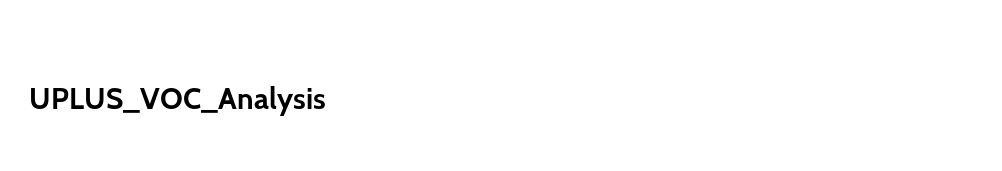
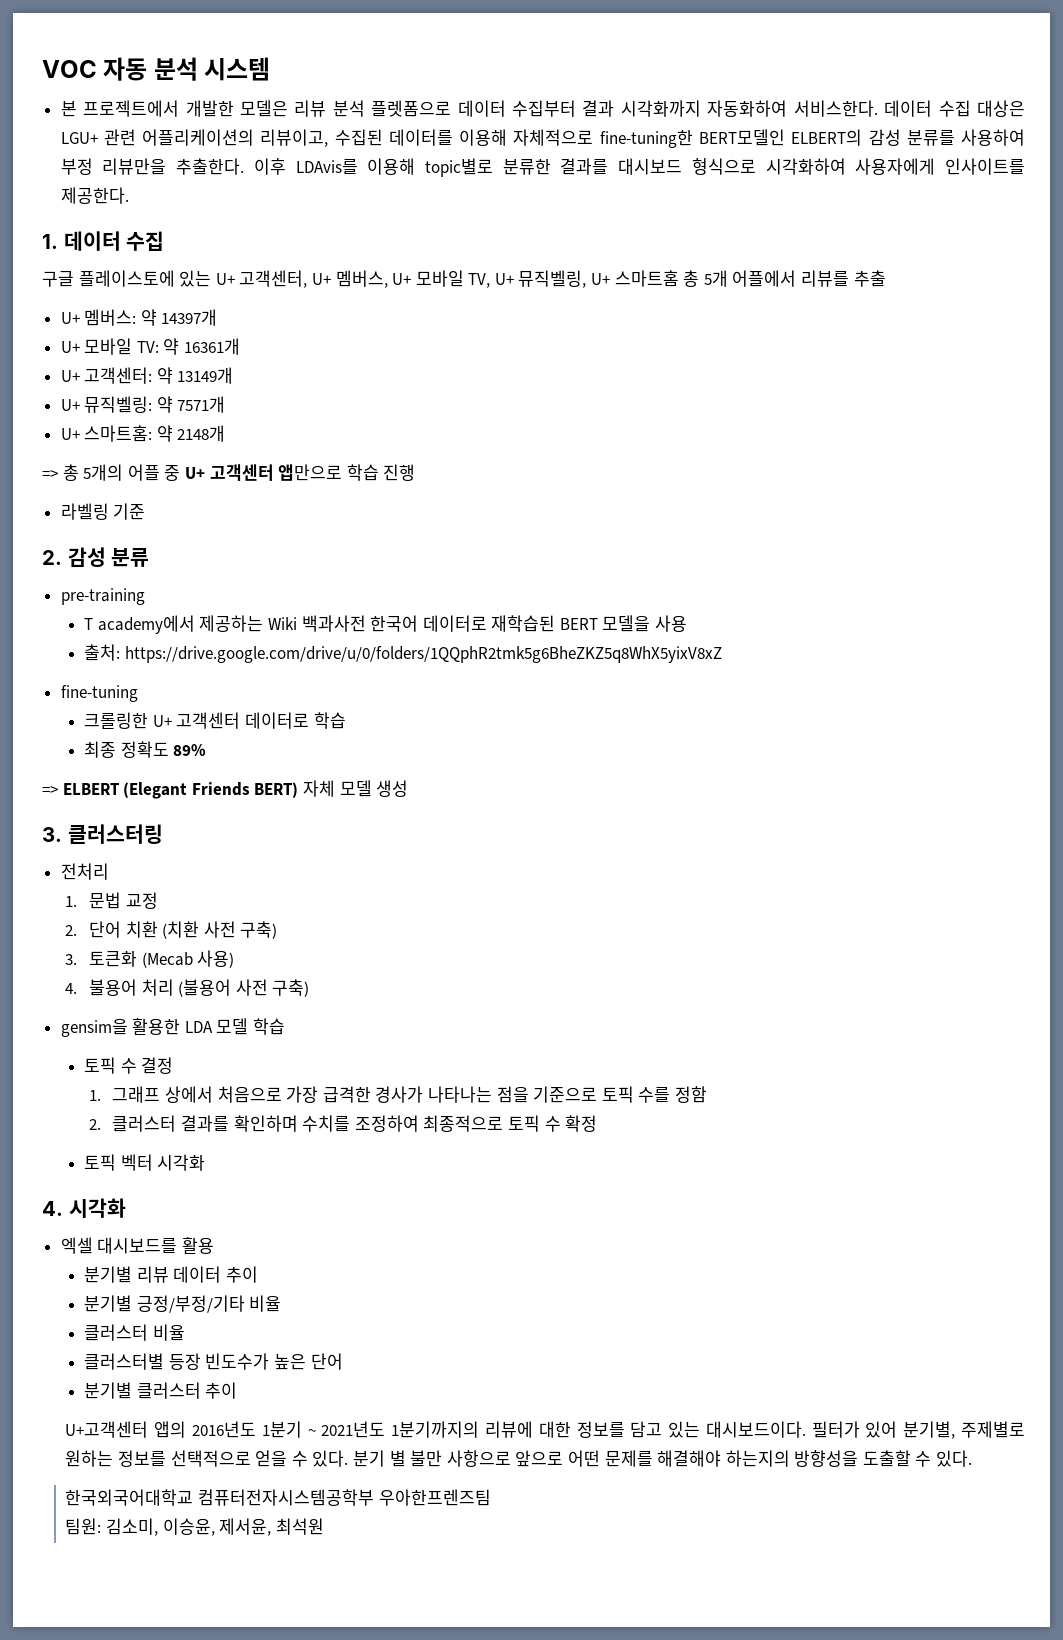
- UPLUS_VOC_Analysis
+ VOC 자동 분석 시스템
+ 본 프로젝트에서 개발한 모델은 리뷰 분석 플렛폼으로 데이터 수집부터 결과 시각화까지 자동화하여 서비스한다. 데이터 수집 대상은 LGU+ 관련 어플리케이션의 리뷰이고, 수집된 데이터를 이용해 자체적으로 fine-tuning한 BERT모델인 ELBERT의 감성 분류를 사용하여 부정 리뷰만을 추출한다. 이후 LDAvis를 이용해 topic별로 분류한 결과를 대시보드 형식으로 시각화하여 사용자에게 인사이트를 제공한다.
+ 1. 데이터 수집
+ 구글 플레이스토에 있는 U+ 고객센터, U+ 멤버스, U+ 모바일 TV, U+ 뮤직벨링, U+ 스마트홈 총 5개 어플에서 리뷰를 추출
+ U+ 멤버스: 약 14397개
+ U+ 모바일 TV: 약 16361개
+ U+ 고객센터: 약 13149개
+ U+ 뮤직벨링: 약 7571개
+ U+ 스마트홈: 약 2148개
+ => 총 5개의 어플 중 U+ 고객센터 앱만으로 학습 진행
+ 라벨링 기준
+ 2. 감성 분류
+ pre-training
+ T academy에서 제공하는 Wiki 백과사전 한국어 데이터로 재학습된 BERT 모델을 사용
+ 출처: https://drive.google.com/drive/u/0/folders/1QQphR2tmk5g6BheZKZ5q8WhX5yixV8xZ
+ fine-tuning
+ 크롤링한 U+ 고객센터 데이터로 학습
+ 최종 정확도 89%
+ => ELBERT (Elegant Friends BERT) 자체 모델 생성
+ 3. 클러스터링
+ 전처리
+ 1. 문법 교정
+ 2. 단어 치환 (치환 사전 구축)
+ 3. 토큰화 (Mecab 사용)
+ 4. 불용어 처리 (불용어 사전 구축)
+ gensim을 활용한 LDA 모델 학습
+ 토픽 수 결정
+ 1. 그래프 상에서 처음으로 가장 급격한 경사가 나타나는 점을 기준으로 토픽 수를 정함
+ 2. 클러스터 결과를 확인하며 수치를 조정하여 최종적으로 토픽 수 확정
+ 토픽 벡터 시각화
+ 4. 시각화
+ 엑셀 대시보드를 활용
+ 분기별 리뷰 데이터 추이
+ 분기별 긍정/부정/기타 비율
+ 클러스터 비율
+ 클러스터별 등장 빈도수가 높은 단어
+ 분기별 클러스터 추이
+ U+고객센터 앱의 2016년도 1분기 ~ 2021년도 1분기까지의 리뷰에 대한 정보를 담고 있는 대시보드이다. 필터가 있어 분기별, 주제별로 원하는 정보를 선택적으로 얻을 수 있다. 분기 별 불만 사항으로 앞으로 어떤 문제를 해결해야 하는지의 방향성을 도출할 수 있다.
+ 한국외국어대학교 컴퓨터전자시스템공학부 우아한프렌즈팀
+ 팀원: 김소미, 이승윤, 제서윤, 최석원

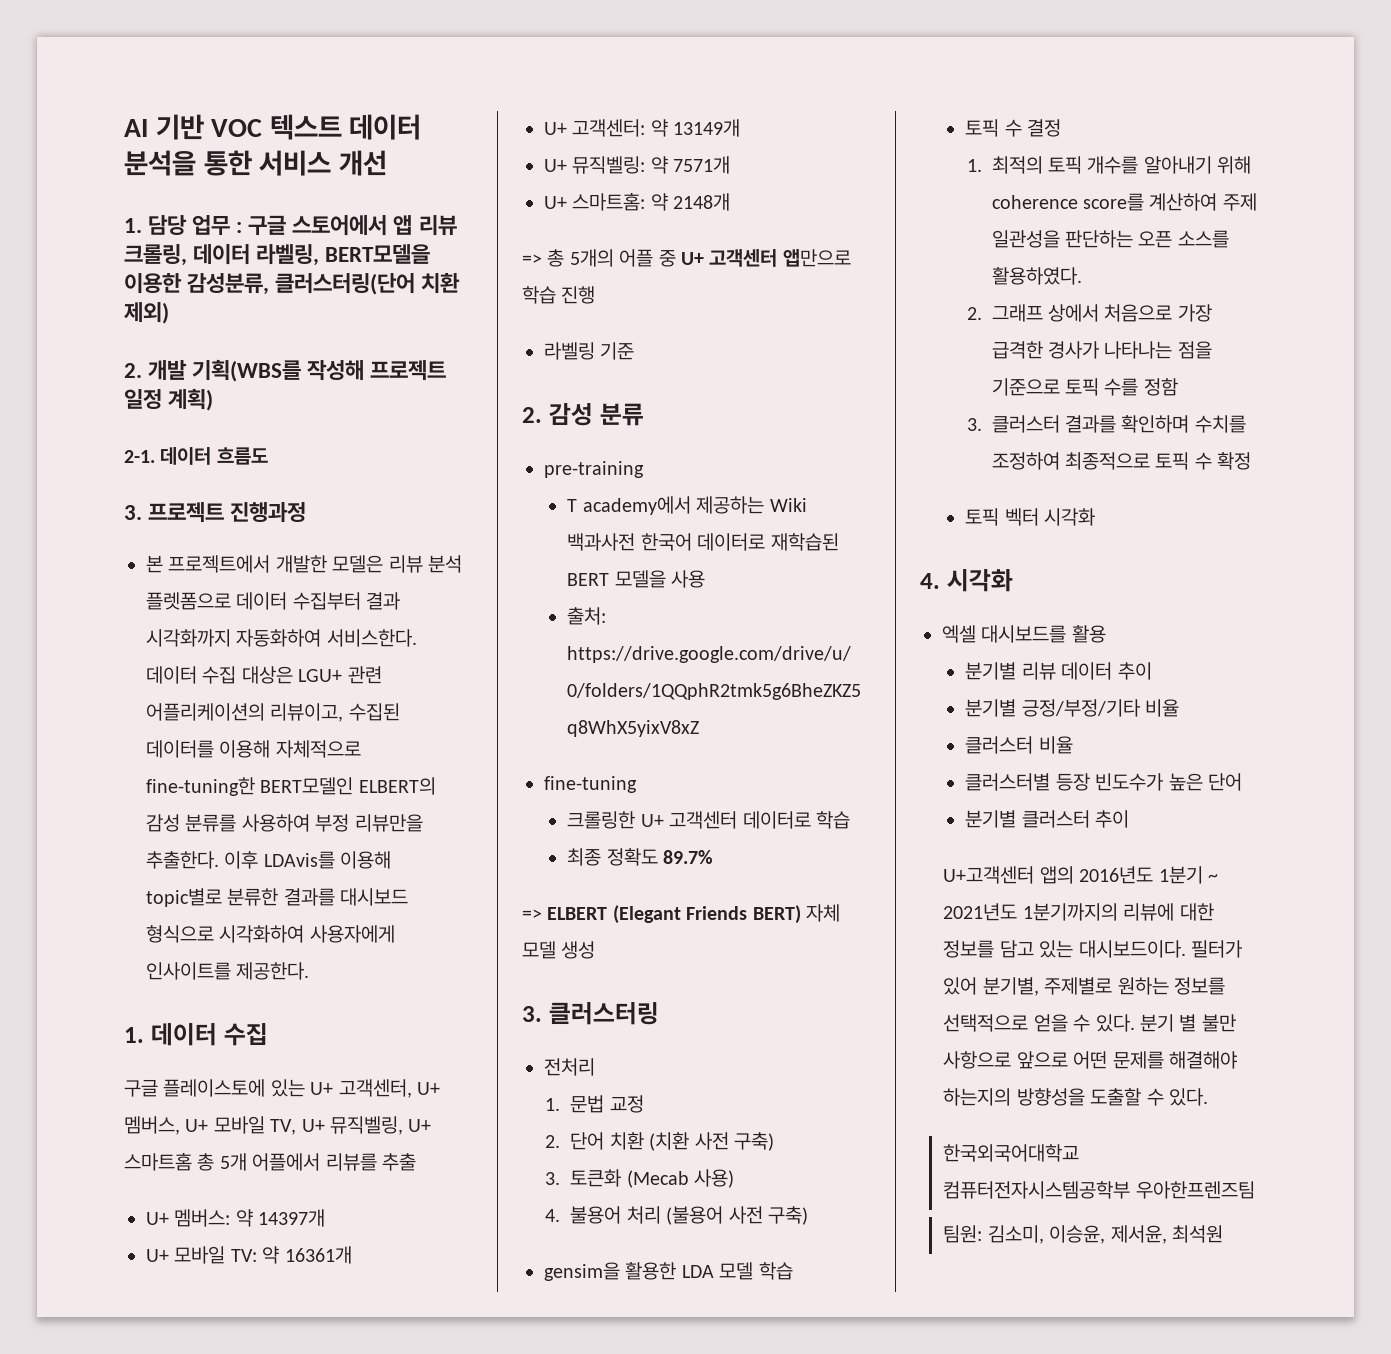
- VOC 자동 분석 시스템
+ AI 기반 VOC 텍스트 데이터 분석을 통한 서비스 개선
+ 1. 담당 업무 : 구글 스토어에서 앱 리뷰 크롤링, 데이터 라벨링, BERT모델을 이용한 감성분류, 클러스터링(단어 치환 제외)
+ 2. 개발 기획(WBS를 작성해 프로젝트 일정 계획)
+ 2-1. 데이터 흐름도
+ 3. 프로젝트 진행과정
- 최종 정확도 89%
+ 최종 정확도 89.7%
- 1. 그래프 상에서 처음으로 가장 급격한 경사가 나타나는 점을 기준으로 토픽 수를 정함
+ 1. 최적의 토픽 개수를 알아내기 위해 coherence score를 계산하여 주제 일관성을 판단하는 오픈 소스를 활용하였다.
+ 2. 그래프 상에서 처음으로 가장 급격한 경사가 나타나는 점을 기준으로 토픽 수를 정함
- 2. 클러스터 결과를 확인하며 수치를 조정하여 최종적으로 토픽 수 확정
+ 3. 클러스터 결과를 확인하며 수치를 조정하여 최종적으로 토픽 수 확정

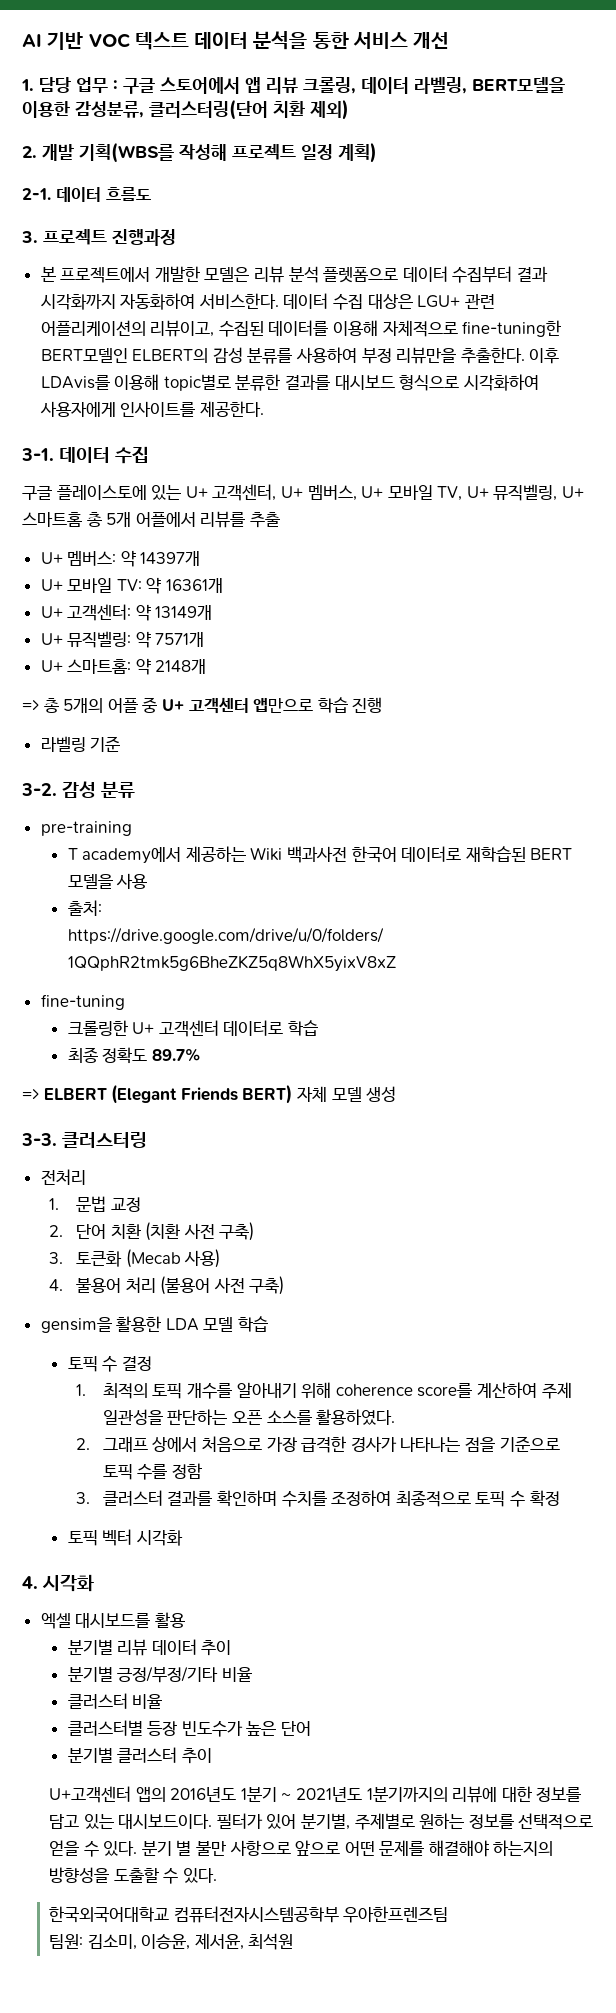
- 1. 데이터 수집
+ 3-1. 데이터 수집
- 2. 감성 분류
+ 3-2. 감성 분류
- 3. 클러스터링
+ 3-3. 클러스터링

